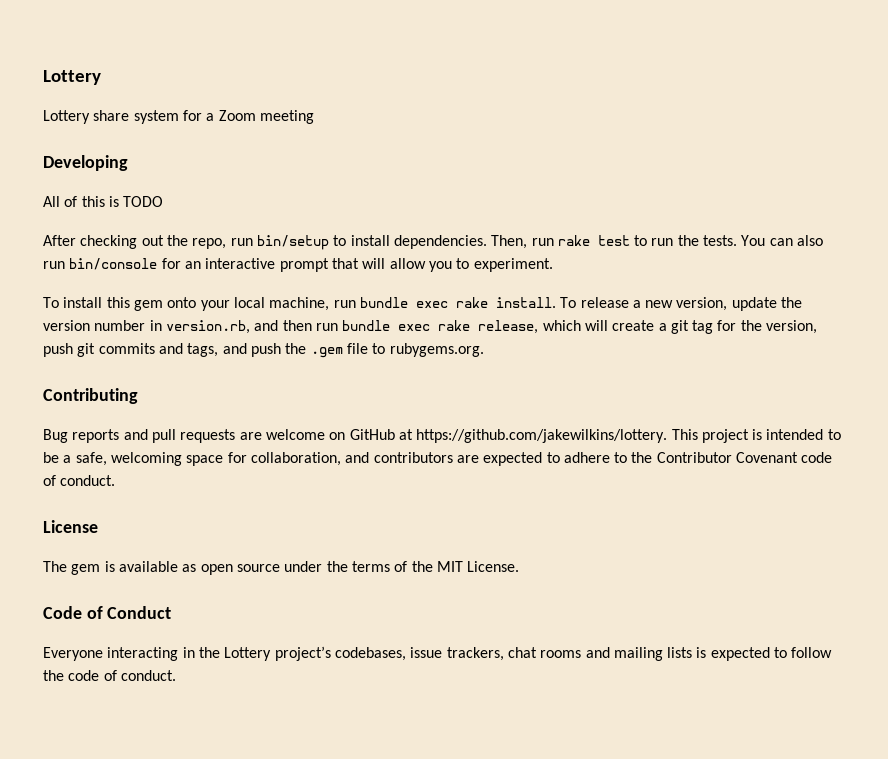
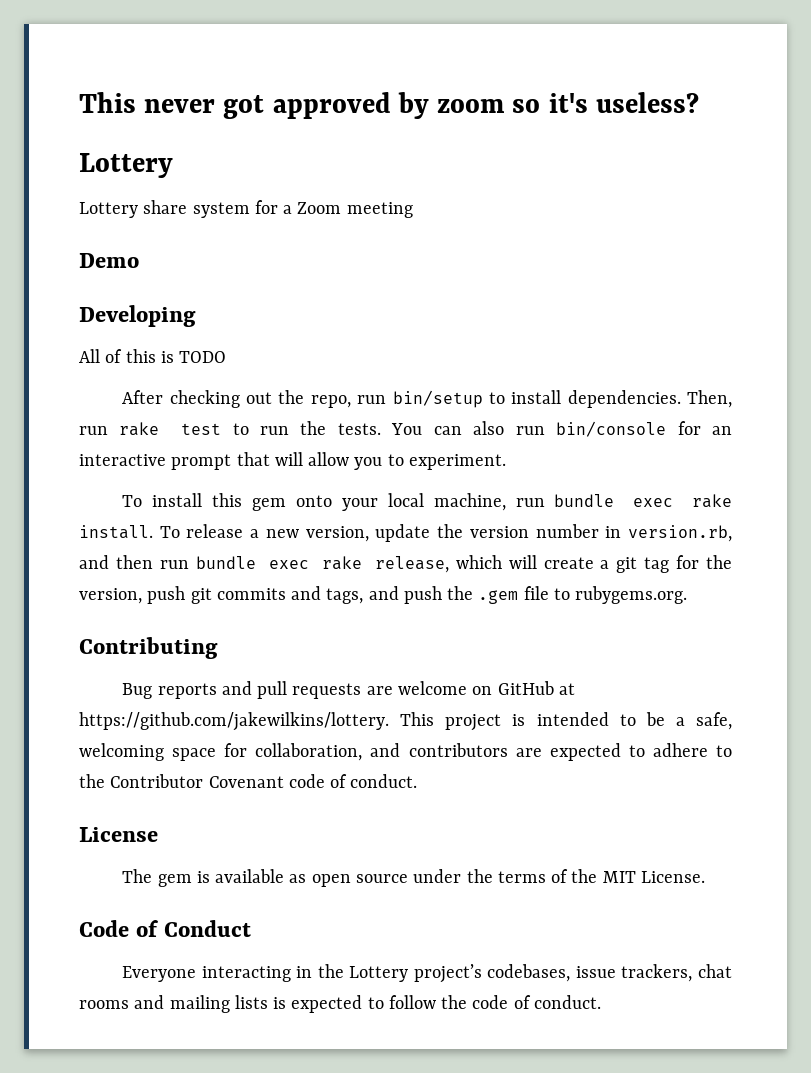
+ This never got approved by zoom so it's useless?
+ Demo

